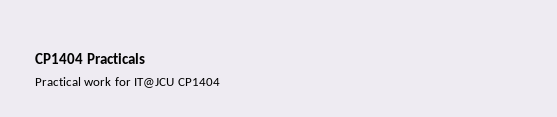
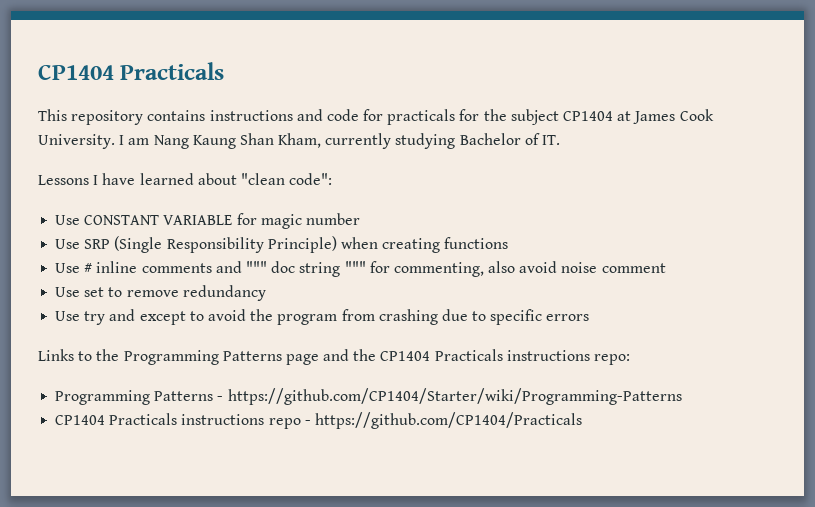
- Practical work for IT@JCU CP1404
+ This repository contains instructions and code for practicals for the subject CP1404 at James Cook University. I am Nang Kaung Shan Kham, currently studying Bachelor of IT.
+ Lessons I have learned about "clean code":
+ Use CONSTANT VARIABLE for magic number
+ Use SRP (Single Responsibility Principle) when creating functions
+ Use # inline comments and """ doc string """ for commenting, also avoid noise comment
+ Use set to remove redundancy
+ Use try and except to avoid the program from crashing due to specific errors
+ Links to the Programming Patterns page and the CP1404 Practicals instructions repo:
+ Programming Patterns - https://github.com/CP1404/Starter/wiki/Programming-Patterns
+ CP1404 Practicals instructions repo - https://github.com/CP1404/Practicals

